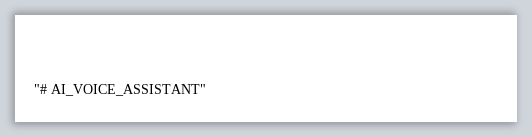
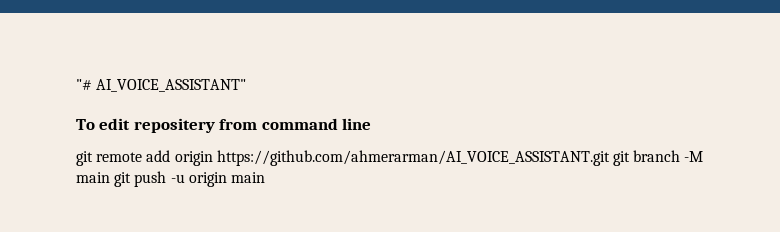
+ To edit repositery from command line
+ git remote add origin https://github.com/ahmerarman/AI_VOICE_ASSISTANT.git git branch -M main git push -u origin main

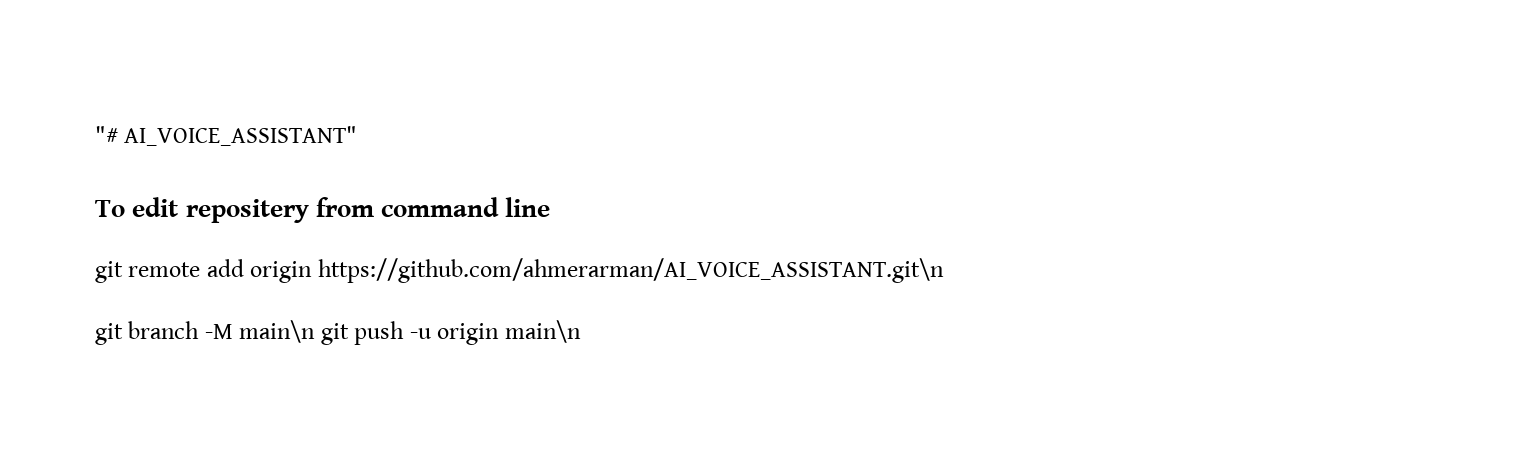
- git remote add origin https://github.com/ahmerarman/AI_VOICE_ASSISTANT.git git branch -M main git push -u origin main
+ git remote add origin https://github.com/ahmerarman/AI_VOICE_ASSISTANT.git\n
+ git branch -M main\n git push -u origin main\n

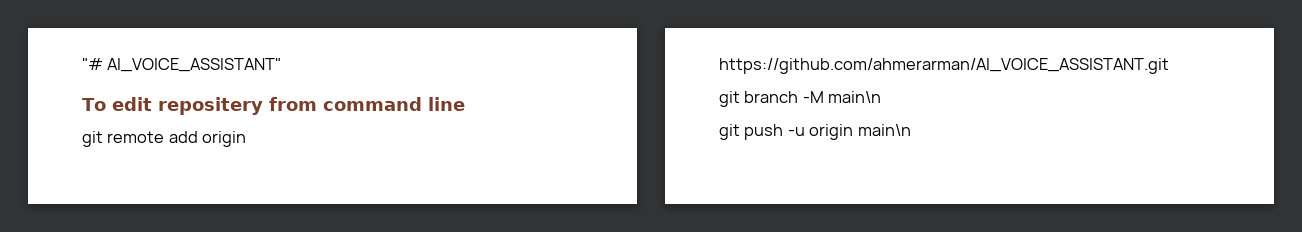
- git remote add origin https://github.com/ahmerarman/AI_VOICE_ASSISTANT.git\n
+ git remote add origin https://github.com/ahmerarman/AI_VOICE_ASSISTANT.git
- git branch -M main\n git push -u origin main\n
+ git branch -M main\n
+ git push -u origin main\n

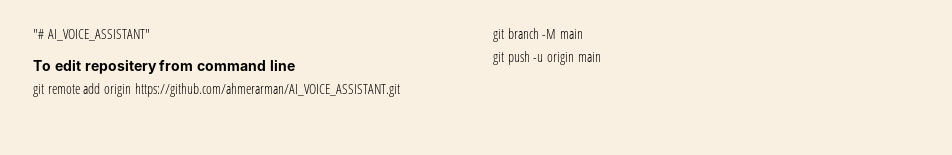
- git branch -M main\n
+ git branch -M main
- git push -u origin main\n
+ git push -u origin main

